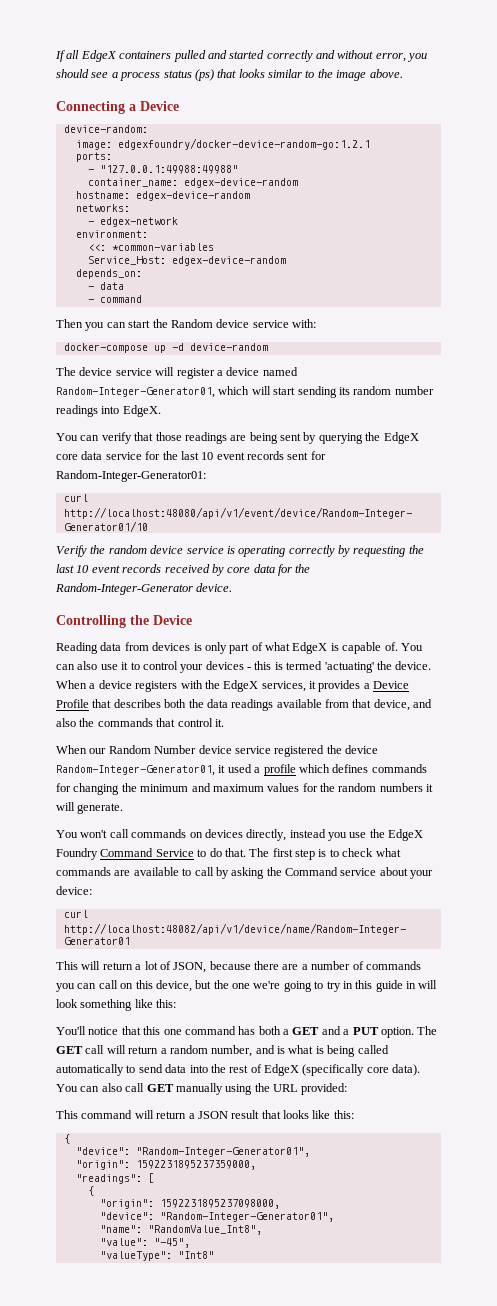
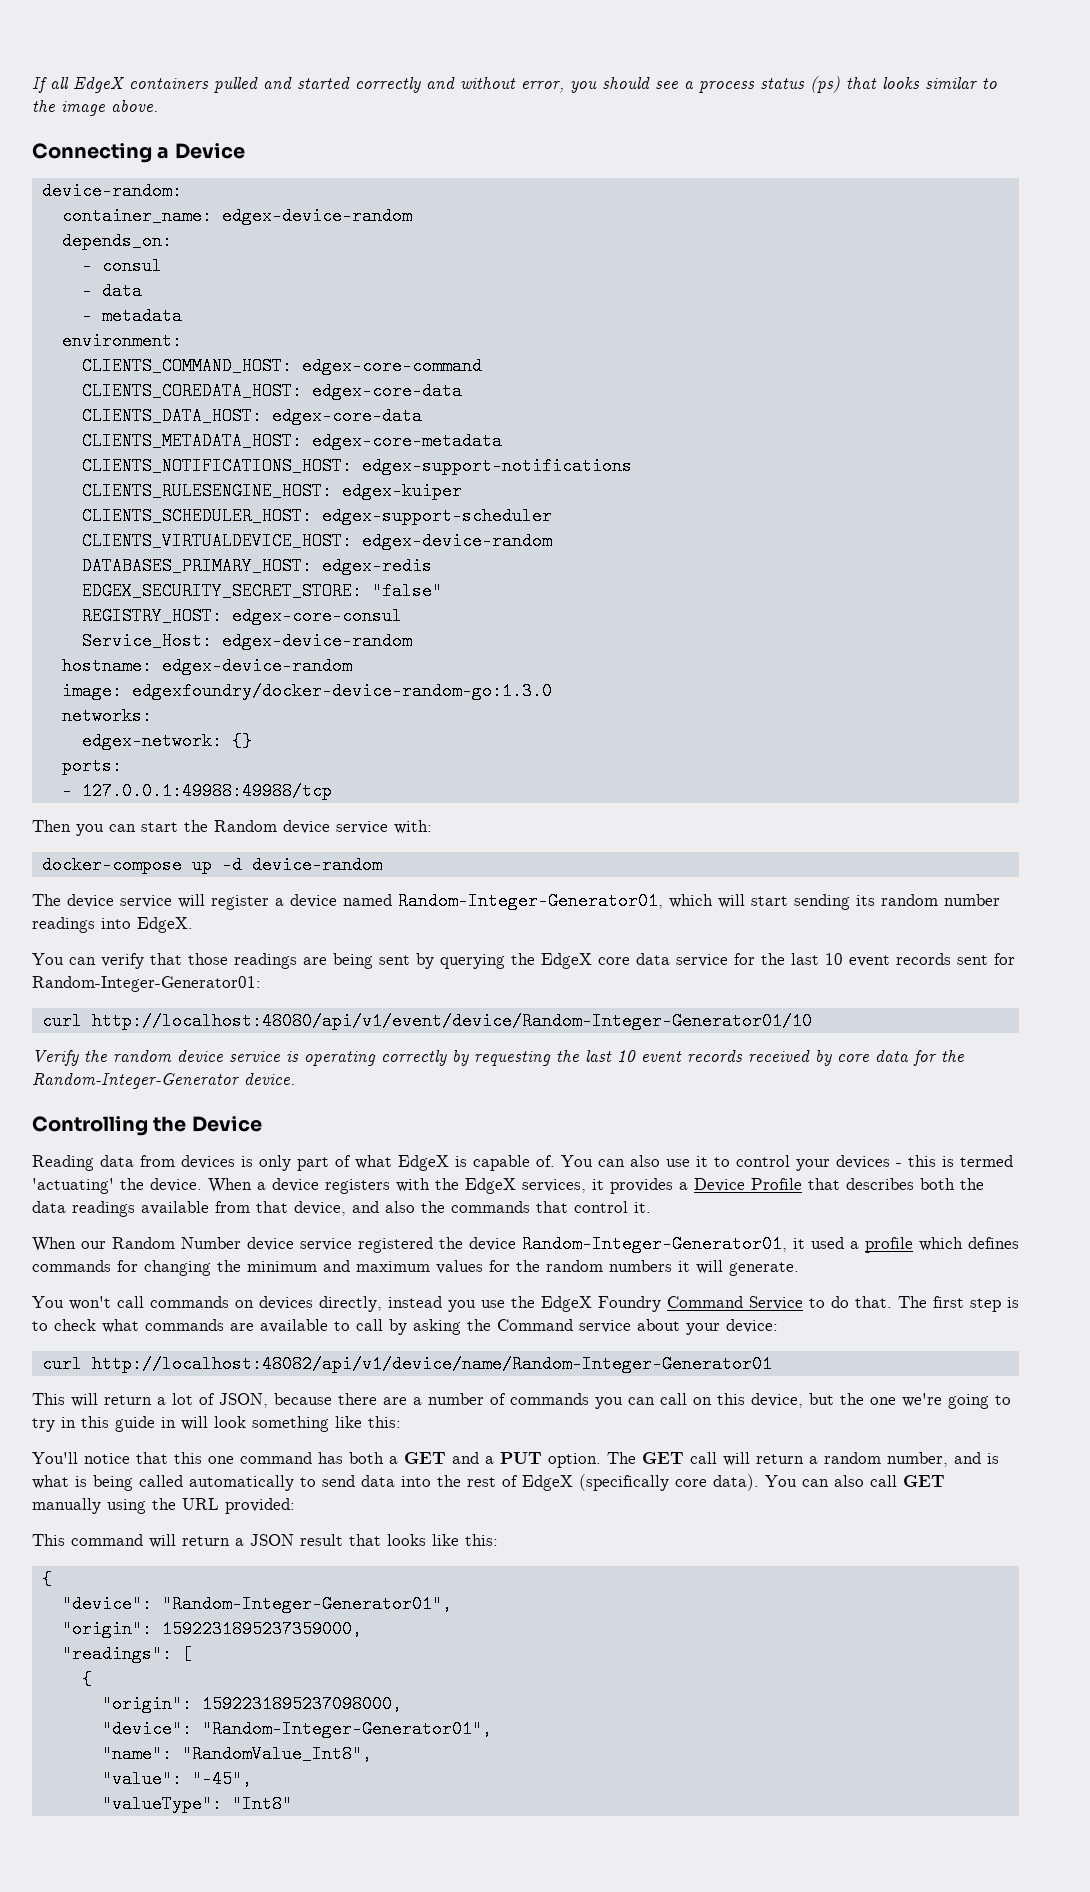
- image: edgexfoundry/docker-device-random-go:1.2.1
- ports:
- - "127.0.0.1:49988:49988"
  container_name: edgex-device-random
+ depends_on:
+ - consul
+ - data
+ - metadata
+ environment:
+ CLIENTS_COMMAND_HOST: edgex-core-command
+ CLIENTS_COREDATA_HOST: edgex-core-data
+ CLIENTS_DATA_HOST: edgex-core-data
+ CLIENTS_METADATA_HOST: edgex-core-metadata
+ CLIENTS_NOTIFICATIONS_HOST: edgex-support-notifications
+ CLIENTS_RULESENGINE_HOST: edgex-kuiper
+ CLIENTS_SCHEDULER_HOST: edgex-support-scheduler
+ CLIENTS_VIRTUALDEVICE_HOST: edgex-device-random
+ DATABASES_PRIMARY_HOST: edgex-redis
+ EDGEX_SECURITY_SECRET_STORE: "false"
+ REGISTRY_HOST: edgex-core-consul
+ Service_Host: edgex-device-random
+ image: edgexfoundry/docker-device-random-go:1.3.0
- - edgex-network
- environment:
- <<: *common-variables
- Service_Host: edgex-device-random
- depends_on:
- - data
- - command
+ edgex-network: {}
+ ports:
+ - 127.0.0.1:49988:49988/tcp

